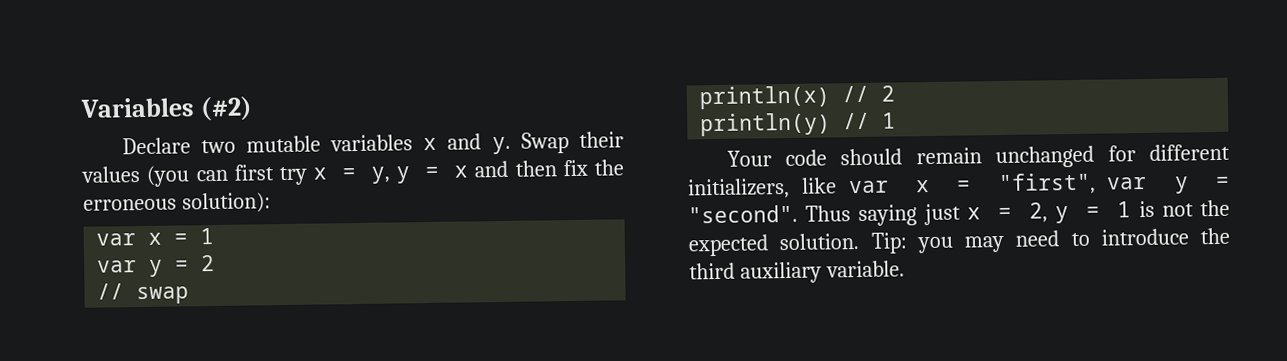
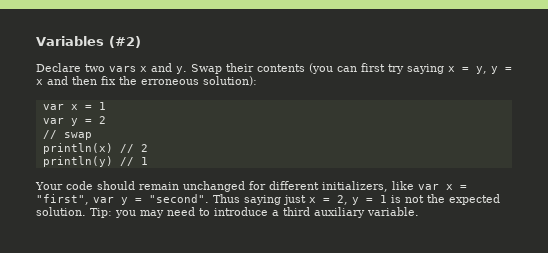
- Declare two mutable variables x and y.
+ Declare two vars x and y.
- Swap their values (you can first try x = y, y = x and then fix the erroneous solution):
+ Swap their contents (you can first try saying x = y, y = x and then fix the erroneous solution):
- Tip: you may need to introduce the third auxiliary variable.
+ Tip: you may need to introduce a third auxiliary variable.

